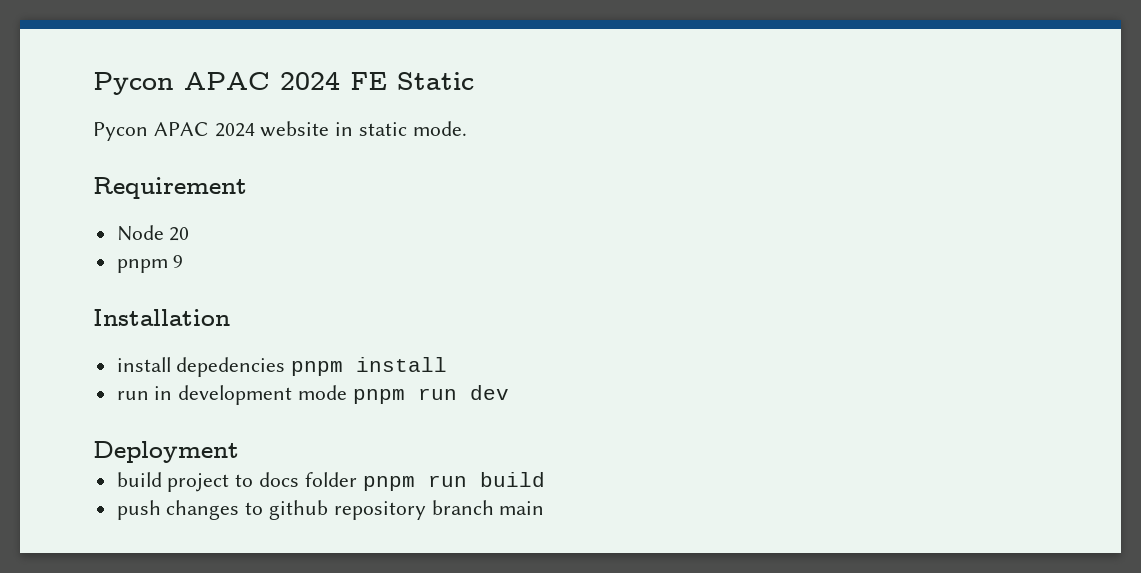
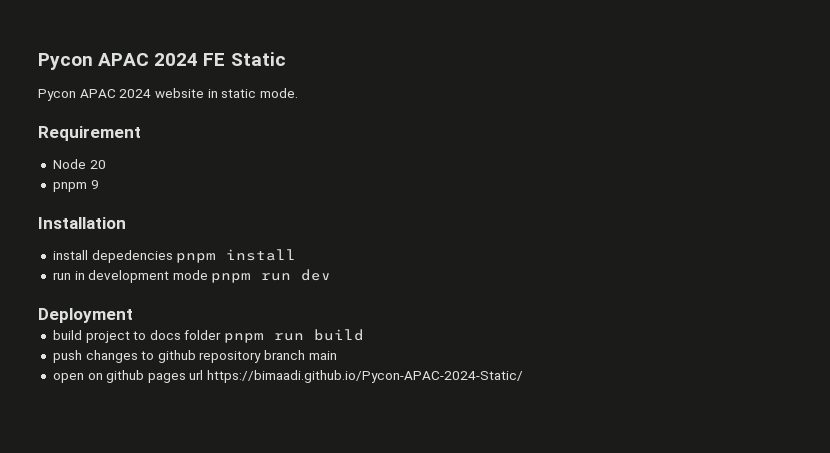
+ open on github pages url https://bimaadi.github.io/Pycon-APAC-2024-Static/

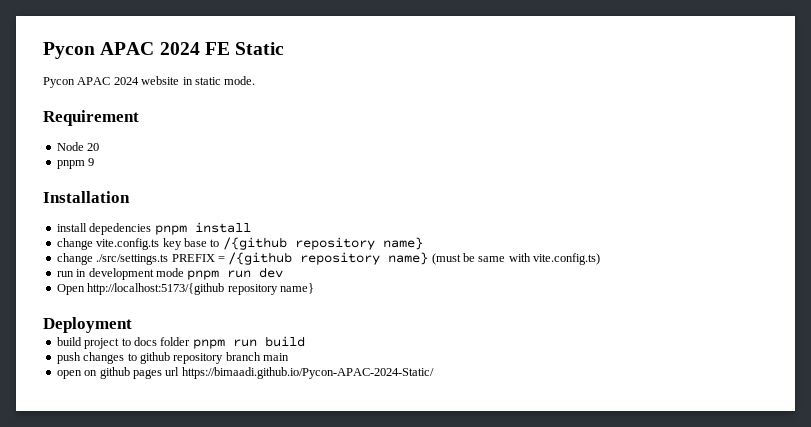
+ change vite.config.ts key base to /{github repository name}
+ change ./src/settings.ts PREFIX = /{github repository name} (must be same with vite.config.ts)
+ Open http://localhost:5173/{github repository name}

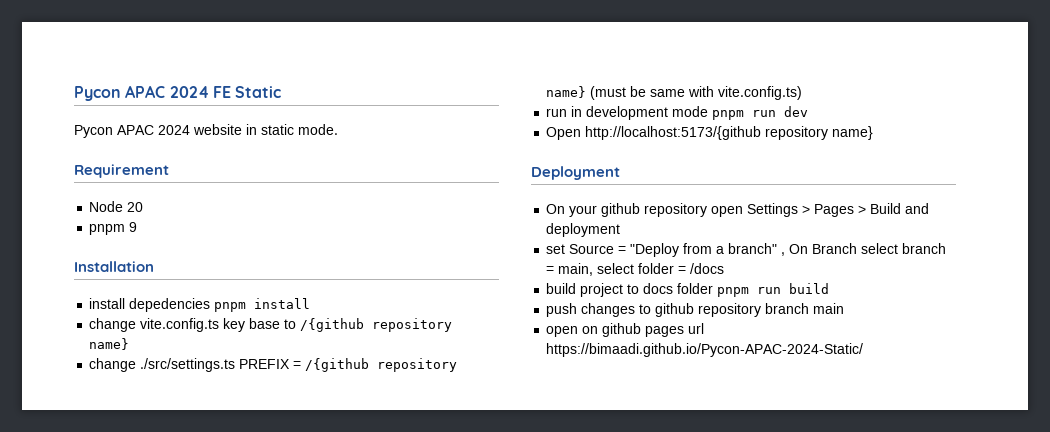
+ On your github repository open Settings > Pages > Build and deployment
+ set Source = "Deploy from a branch" , On Branch select branch = main, select folder = /docs

